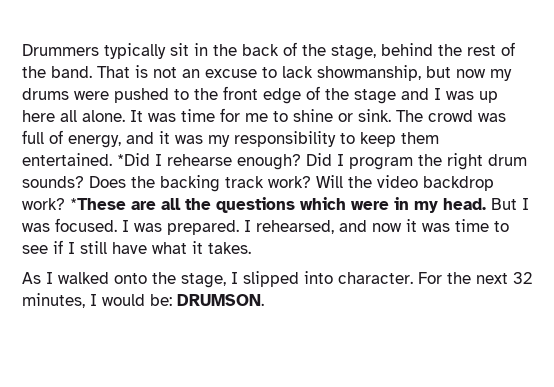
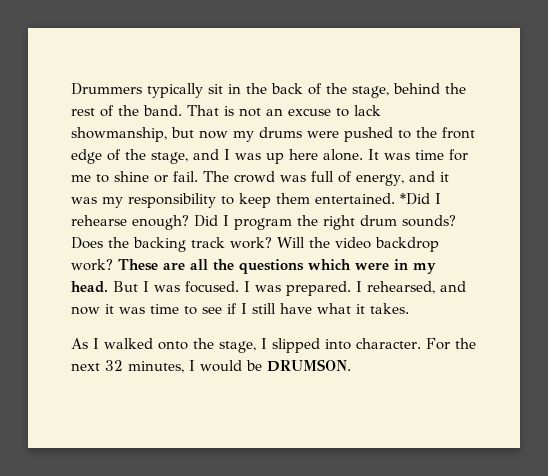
- That is not an excuse to lack showmanship, but now my drums were pushed to the front edge of the stage and I was up here all alone.
+ That is not an excuse to lack showmanship, but now my drums were pushed to the front edge of the stage, and I was up here alone.
- It was time for me to shine or sink.
+ It was time for me to shine or fail.
- *These are all the questions which were in my head.
+ These are all the questions which were in my head.
- For the next 32 minutes, I would be: DRUMSON.
+ For the next 32 minutes, I would be DRUMSON.

